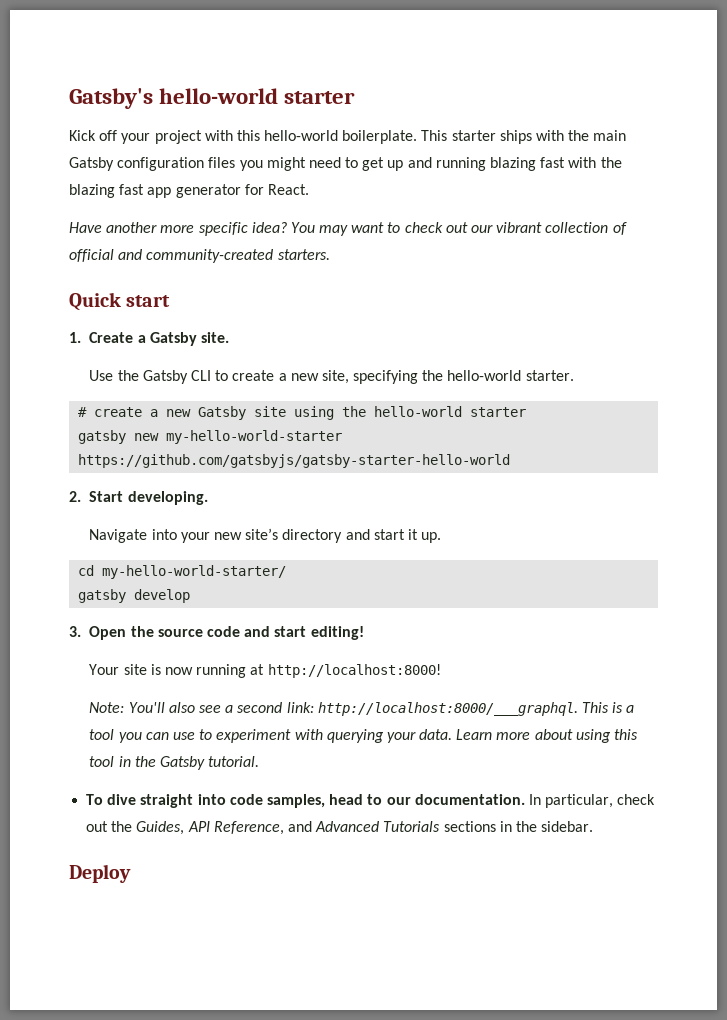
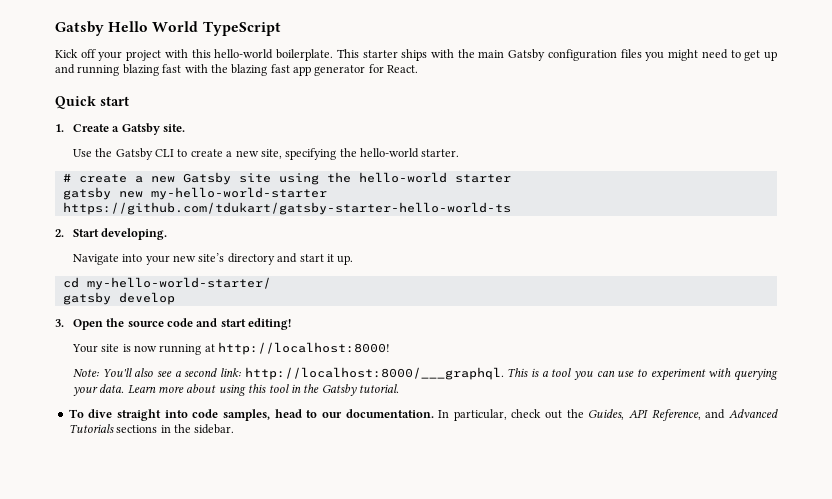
- Gatsby's hello-world starter
+ Gatsby Hello World TypeScript
- Have another more specific idea? You may want to check out our vibrant collection of official and community-created starters.
- gatsby new my-hello-world-starter https://github.com/gatsbyjs/gatsby-starter-hello-world
+ gatsby new my-hello-world-starter https://github.com/tdukart/gatsby-starter-hello-world-ts
- Deploy

